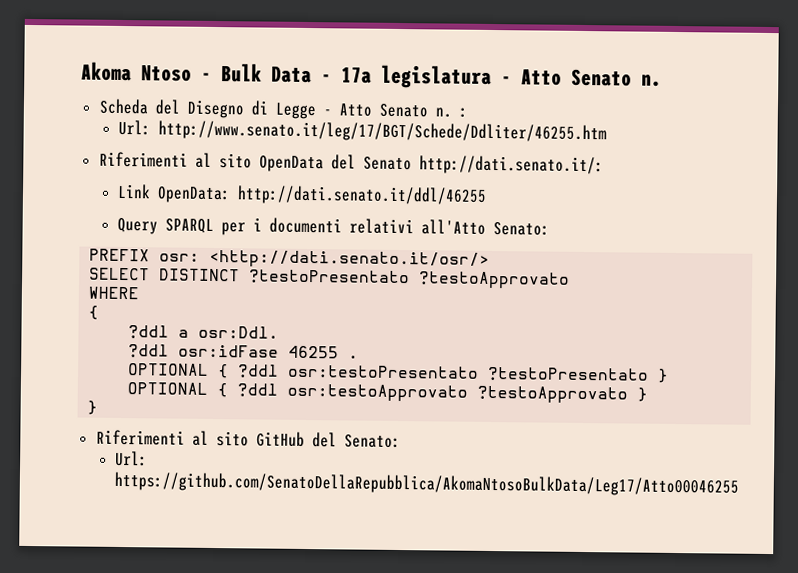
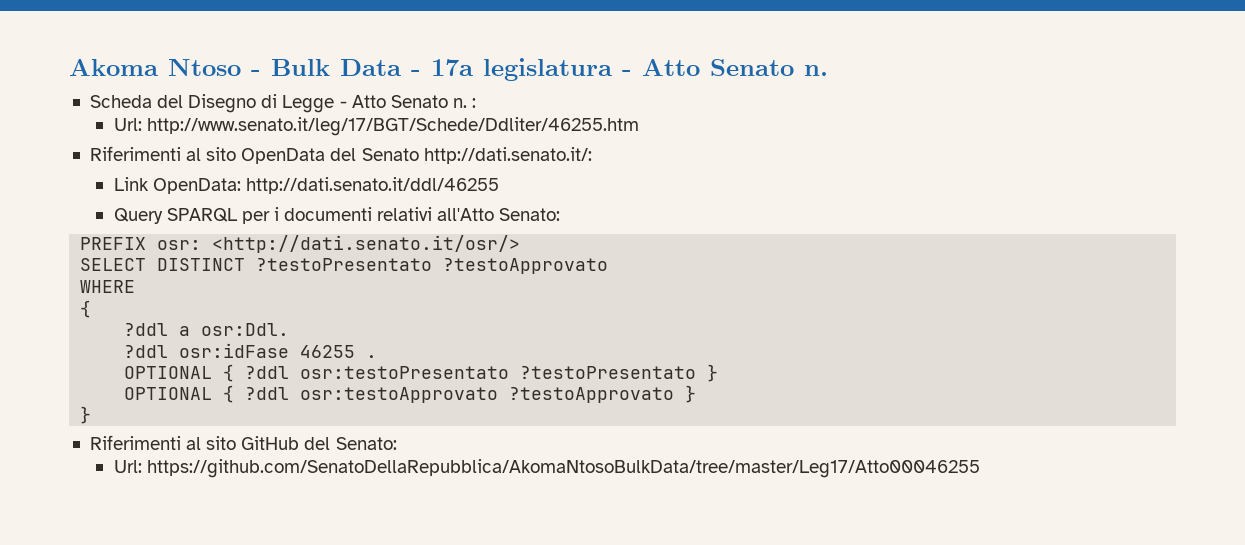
- Url: https://github.com/SenatoDellaRepubblica/AkomaNtosoBulkData/Leg17/Atto00046255
+ Url: https://github.com/SenatoDellaRepubblica/AkomaNtosoBulkData/tree/master/Leg17/Atto00046255

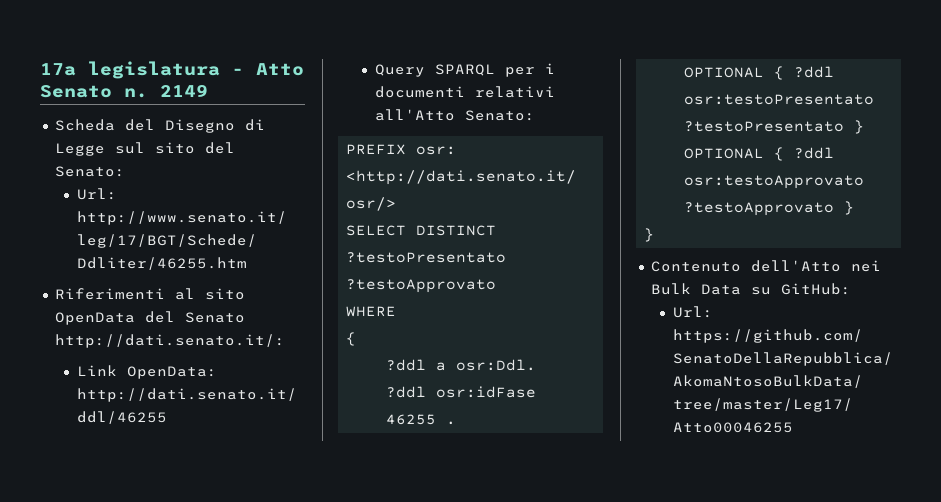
- Akoma Ntoso - Bulk Data - 17a legislatura - Atto Senato n.
+ 17a legislatura - Atto Senato n. 2149
- Scheda del Disegno di Legge - Atto Senato n. :
+ Scheda del Disegno di Legge sul sito del Senato:
- Riferimenti al sito GitHub del Senato:
+ Contenuto dell'Atto nei Bulk Data su GitHub:

